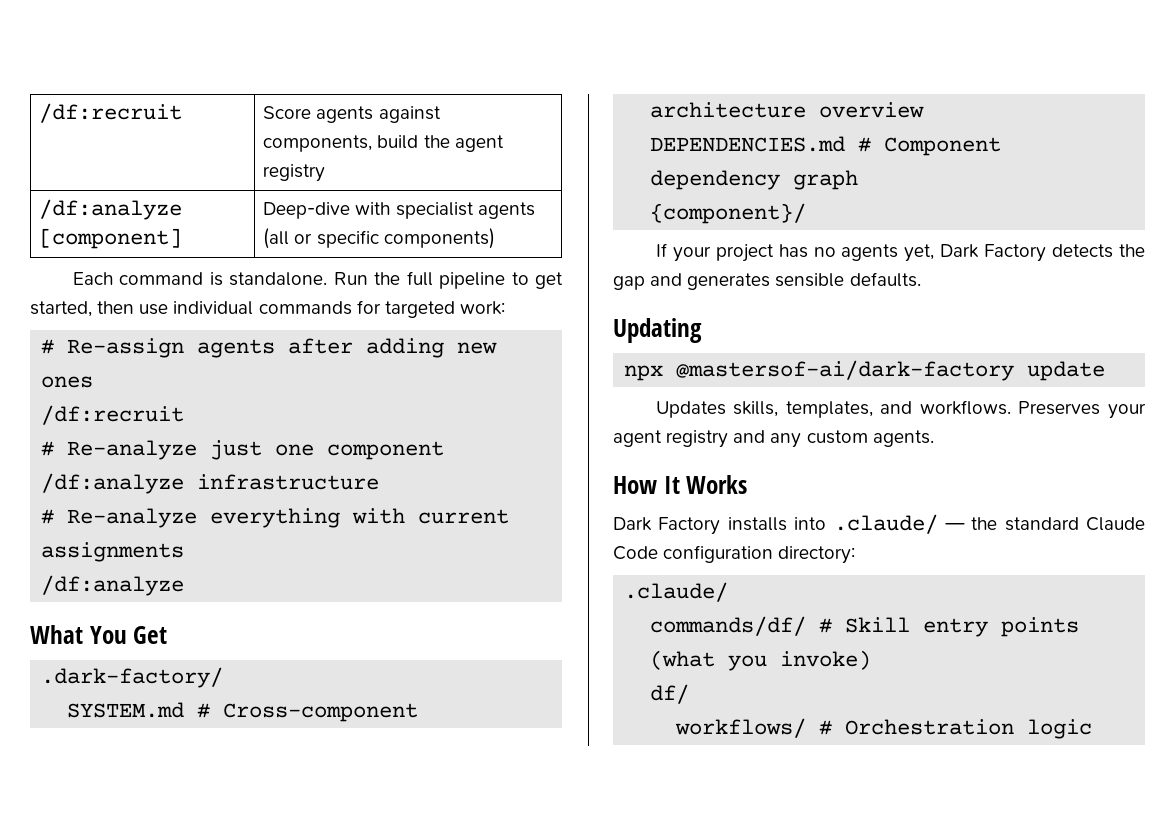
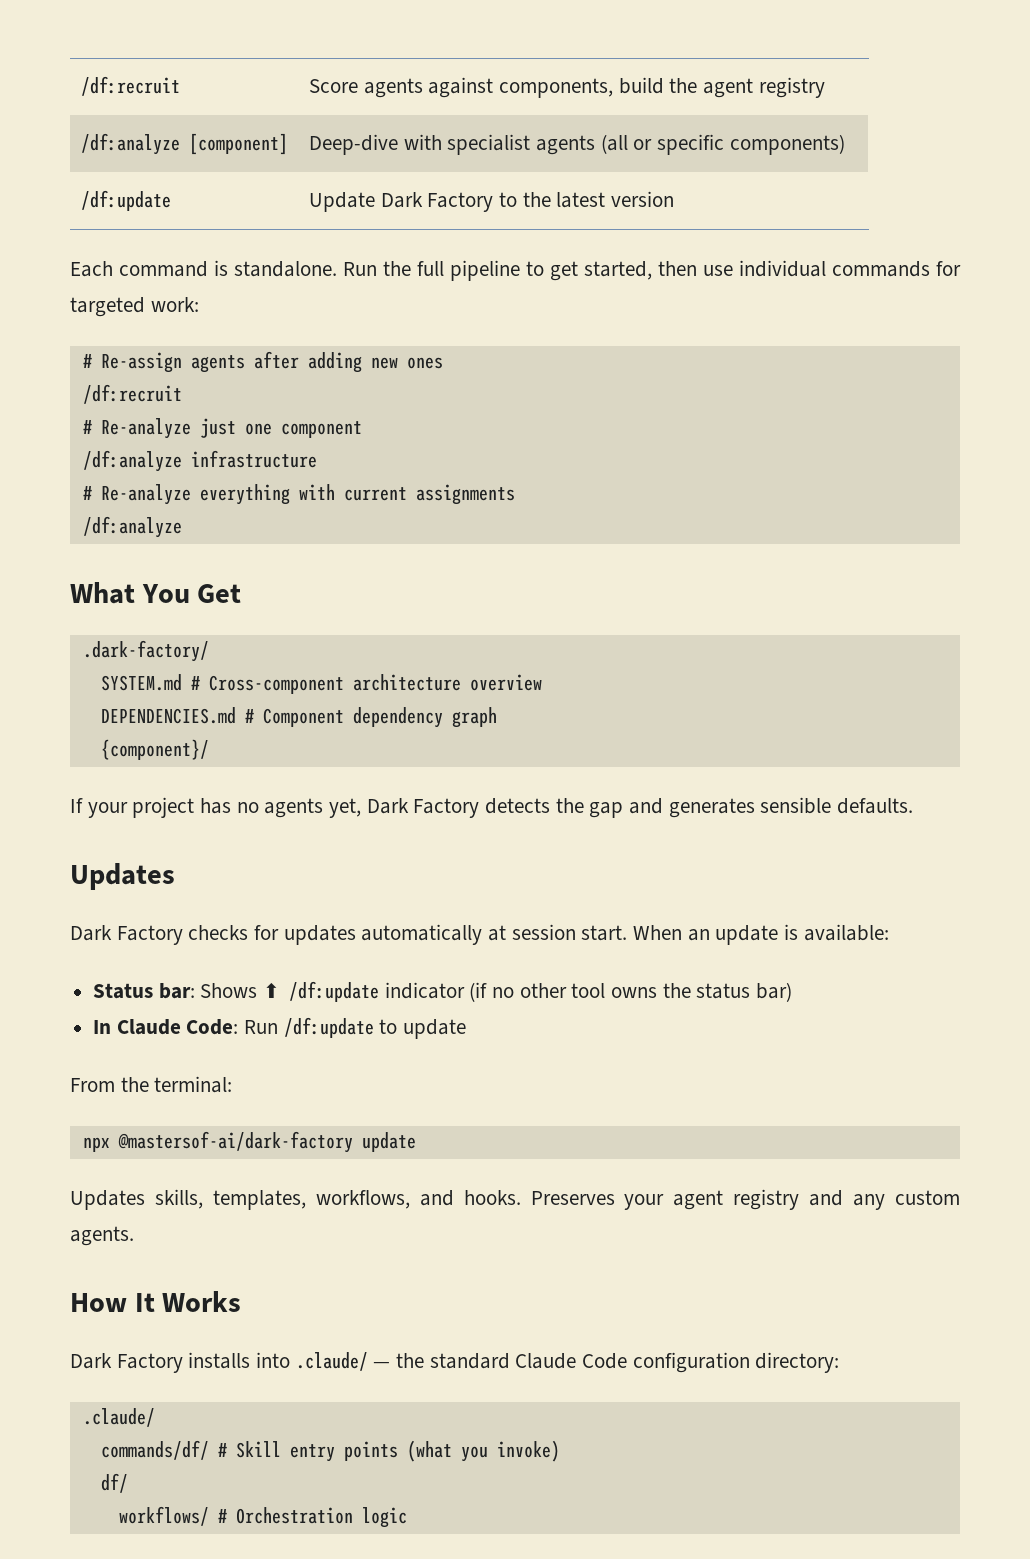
+ /df:update | Update Dark Factory to the latest version
  If your project has no agents yet, Dark Factory detects the gap and generates sensible defaults.
- Updating
+ Updates
+ Dark Factory checks for updates automatically at session start. When an update is available:
+ Status bar: Shows ⬆ /df:update indicator (if no other tool owns the status bar)
+ In Claude Code: Run /df:update to update
+ From the terminal:
- Updates skills, templates, and workflows.
+ Updates skills, templates, workflows, and hooks.

